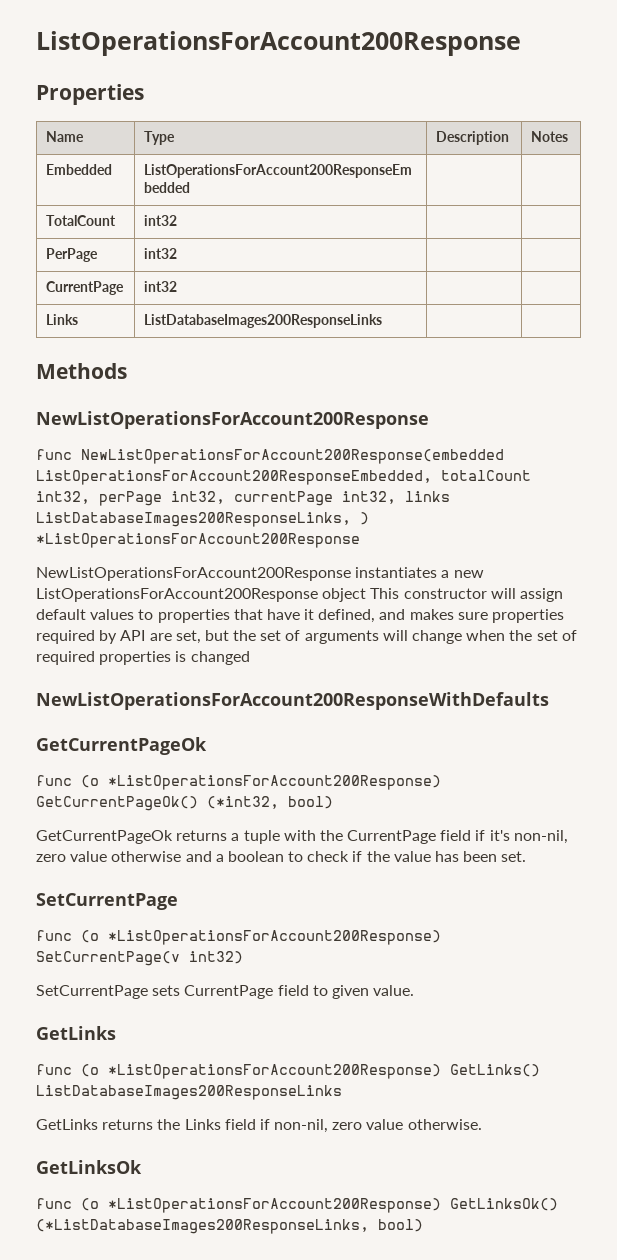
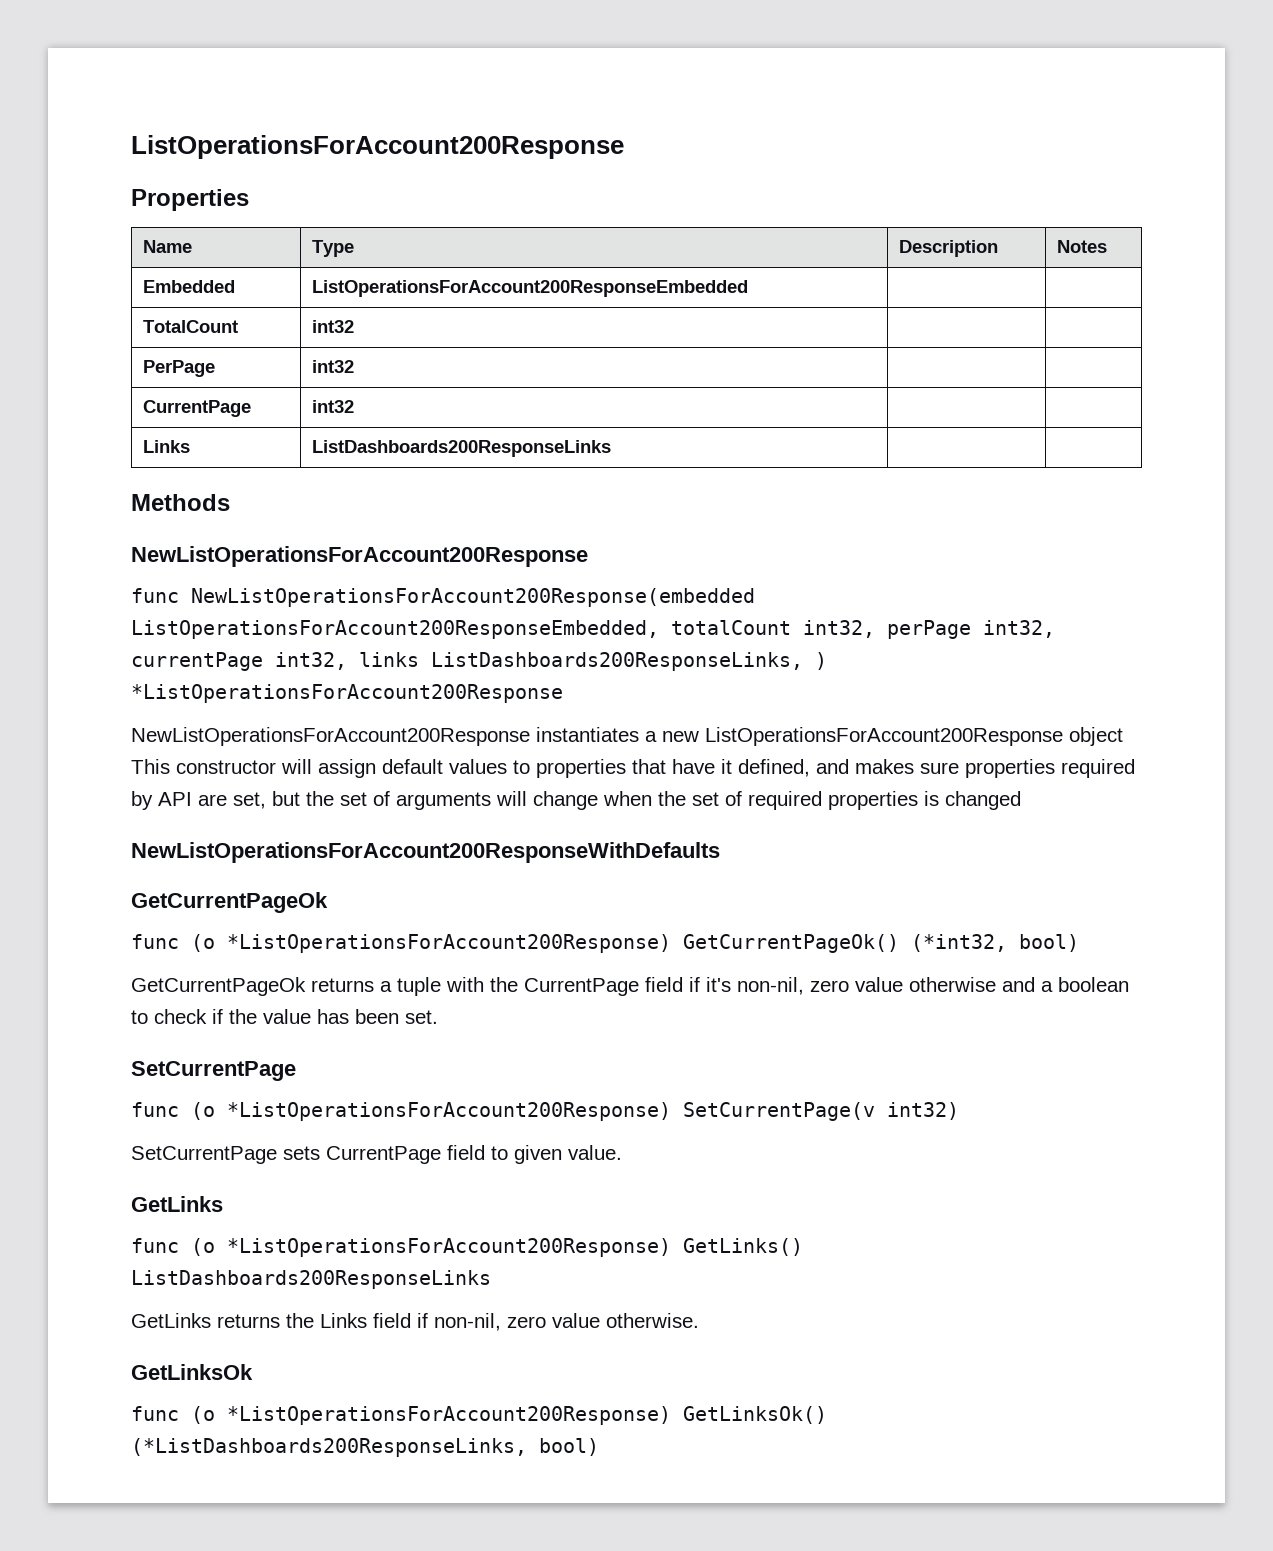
- Links | ListDatabaseImages200ResponseLinks | |
+ Links | ListDashboards200ResponseLinks | |
- func NewListOperationsForAccount200Response(embedded ListOperationsForAccount200ResponseEmbedded, totalCount int32, perPage int32, currentPage int32, links ListDatabaseImages200ResponseLinks, ) *ListOperationsForAccount200Response
+ func NewListOperationsForAccount200Response(embedded ListOperationsForAccount200ResponseEmbedded, totalCount int32, perPage int32, currentPage int32, links ListDashboards200ResponseLinks, ) *ListOperationsForAccount200Response
- func (o *ListOperationsForAccount200Response) GetLinks() ListDatabaseImages200ResponseLinks
+ func (o *ListOperationsForAccount200Response) GetLinks() ListDashboards200ResponseLinks
- func (o *ListOperationsForAccount200Response) GetLinksOk() (*ListDatabaseImages200ResponseLinks, bool)
+ func (o *ListOperationsForAccount200Response) GetLinksOk() (*ListDashboards200ResponseLinks, bool)

